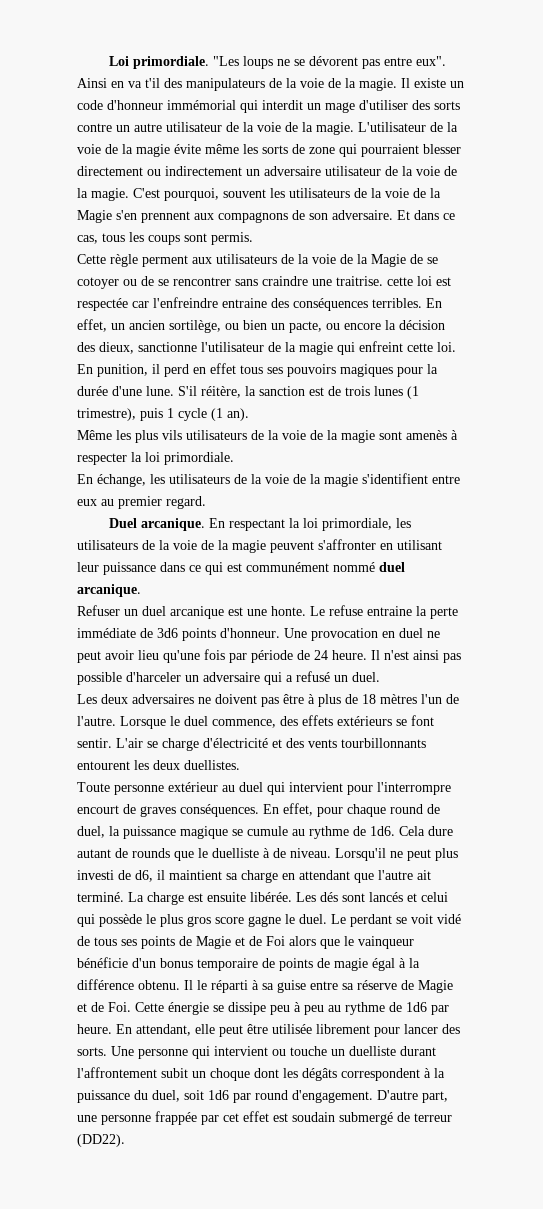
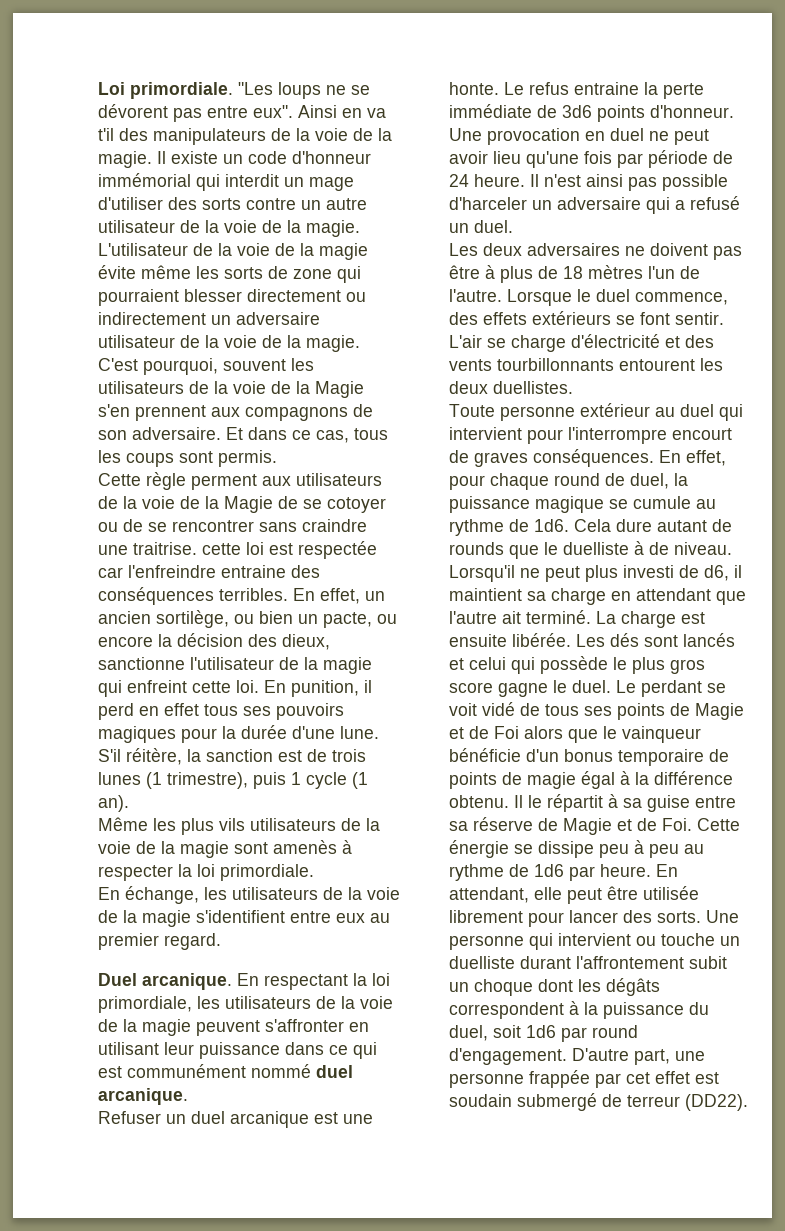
- Le refuse entraine la perte immédiate de 3d6 points d'honneur.
+ Le refus entraine la perte immédiate de 3d6 points d'honneur.
- Il le réparti à sa guise entre sa réserve de Magie et de Foi. Cette énergie se dissipe peu à peu au rythme de 1d6 par heure.
+ Il le répartit à sa guise entre sa réserve de Magie et de Foi. Cette énergie se dissipe peu à peu au rythme de 1d6 par heure.

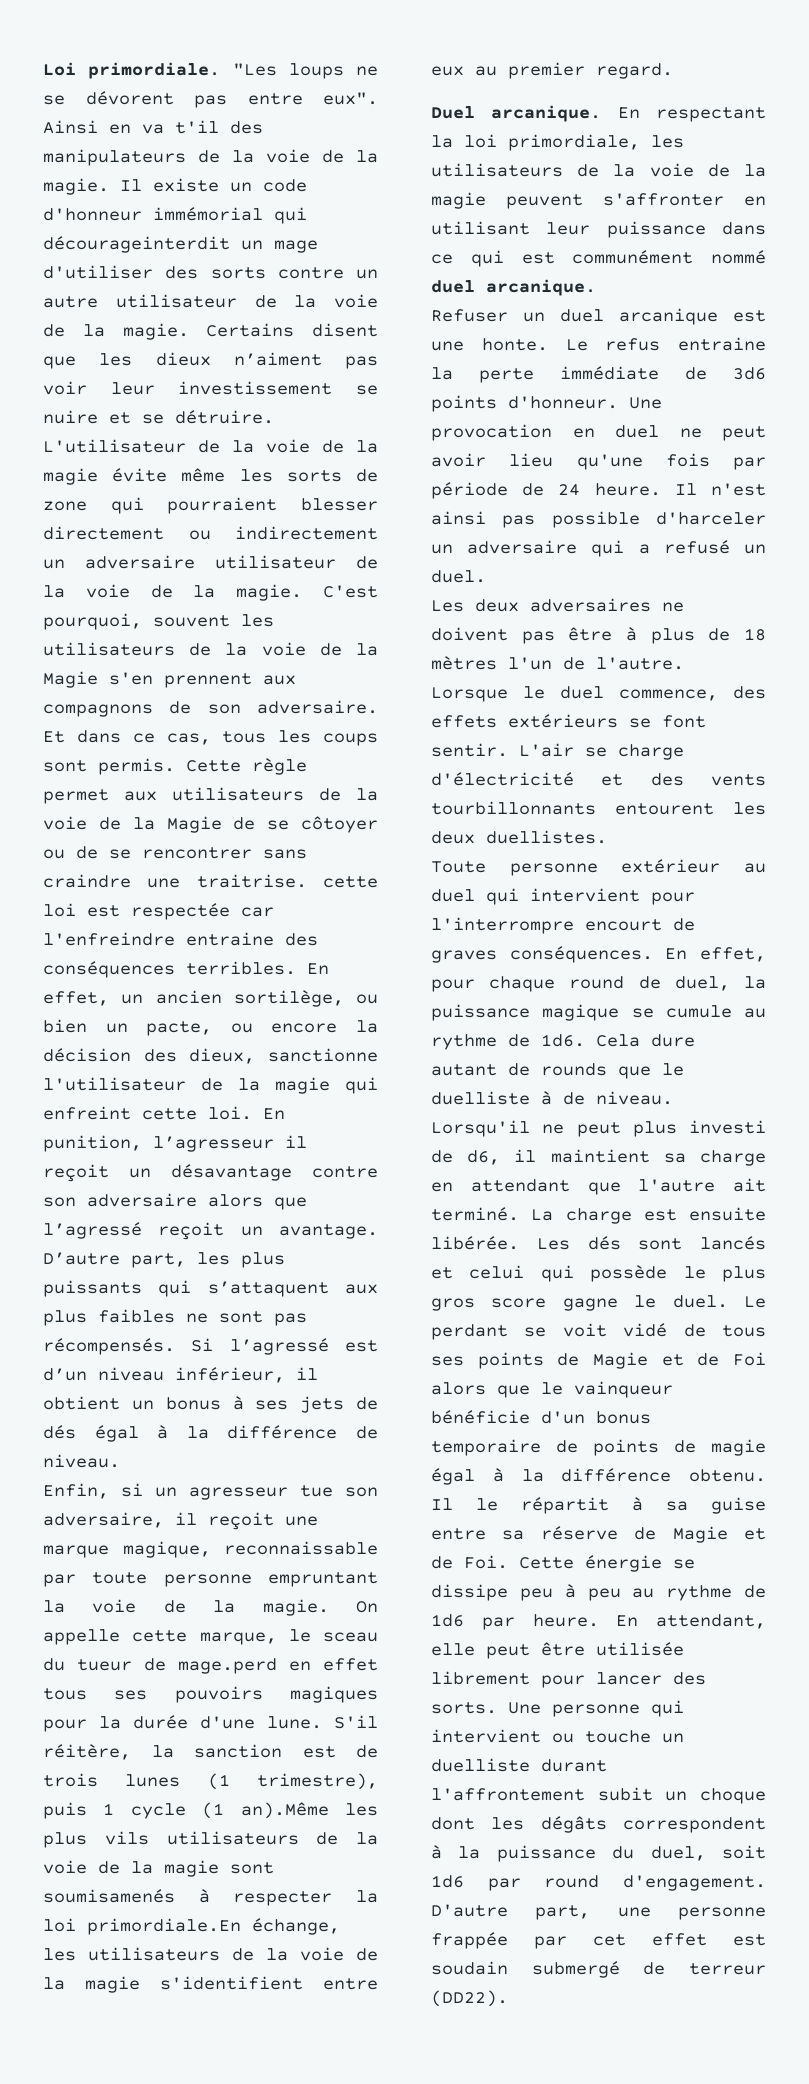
- Il existe un code d'honneur immémorial qui interdit un mage d'utiliser des sorts contre un autre utilisateur de la voie de la magie.
+ Il existe un code d'honneur immémorial qui décourageinterdit un mage d'utiliser des sorts contre un autre utilisateur de la voie de la magie.
+ Certains disent que les dieux n’aiment pas voir leur investissement se nuire et se détruire.
- Et dans ce cas, tous les coups sont permis.
- Cette règle perment aux utilisateurs de la voie de la Magie de se cotoyer ou de se rencontrer sans craindre une traitrise. cette loi est respectée car l'enfreindre entraine des conséquences terribles.
+ Et dans ce cas, tous les coups sont permis. Cette règle permet aux utilisateurs de la voie de la Magie de se côtoyer ou de se rencontrer sans craindre une traitrise. cette loi est respectée car l'enfreindre entraine des conséquences terribles.
- En punition, il perd en effet tous ses pouvoirs magiques pour la durée d'une lune.
+ En punition, l’agresseur il reçoit un désavantage contre son adversaire alors que l’agressé reçoit un avantage. D’autre part, les plus puissants qui s’attaquent aux plus faibles ne sont pas récompensés. Si l’agressé est d’un niveau inférieur, il obtient un bonus à ses jets de dés égal à la différence de niveau.
+ Enfin, si un agresseur tue son adversaire, il reçoit une marque magique, reconnaissable par toute personne empruntant la voie de la magie. On appelle cette marque, le sceau du tueur de mage.perd en effet tous ses pouvoirs magiques pour la durée d'une lune.
- S'il réitère, la sanction est de trois lunes (1 trimestre), puis 1 cycle (1 an).
- Même les plus vils utilisateurs de la voie de la magie sont amenès à respecter la loi primordiale.
- En échange, les utilisateurs de la voie de la magie s'identifient entre eux au premier regard.
+ S'il réitère, la sanction est de trois lunes (1 trimestre), puis 1 cycle (1 an).Même les plus vils utilisateurs de la voie de la magie sont soumisamenés à respecter la loi primordiale.En échange, les utilisateurs de la voie de la magie s'identifient entre eux au premier regard.

